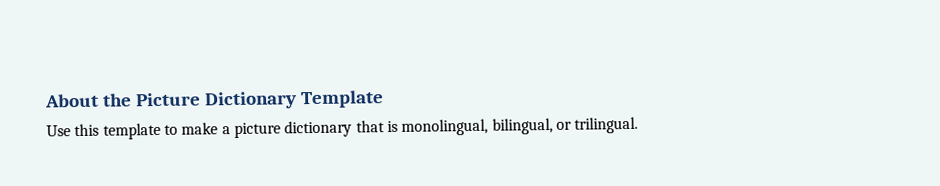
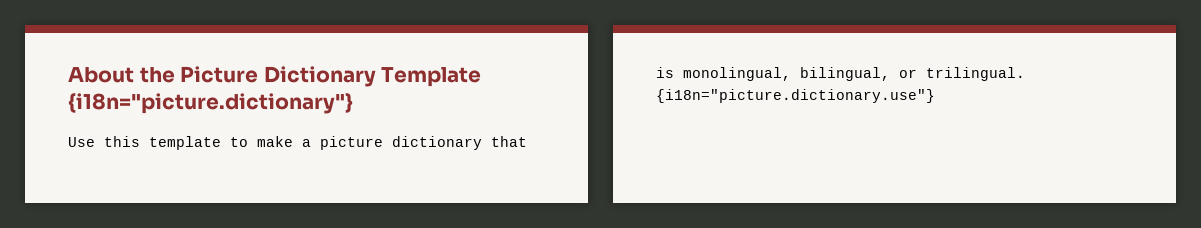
- About the Picture Dictionary Template
+ About the Picture Dictionary Template {i18n="picture.dictionary"}
+ {i18n="picture.dictionary.use"}

